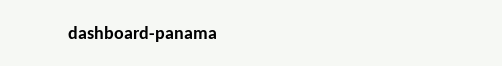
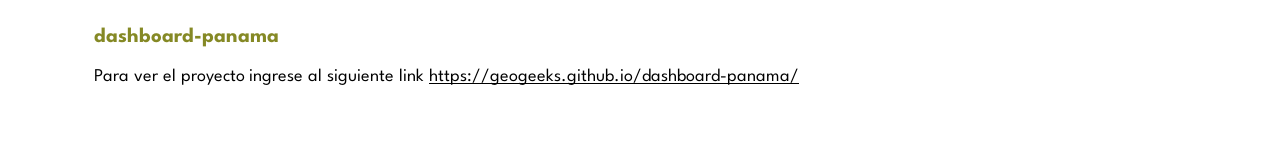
+ Para ver el proyecto ingrese al siguiente link https://geogeeks.github.io/dashboard-panama/

